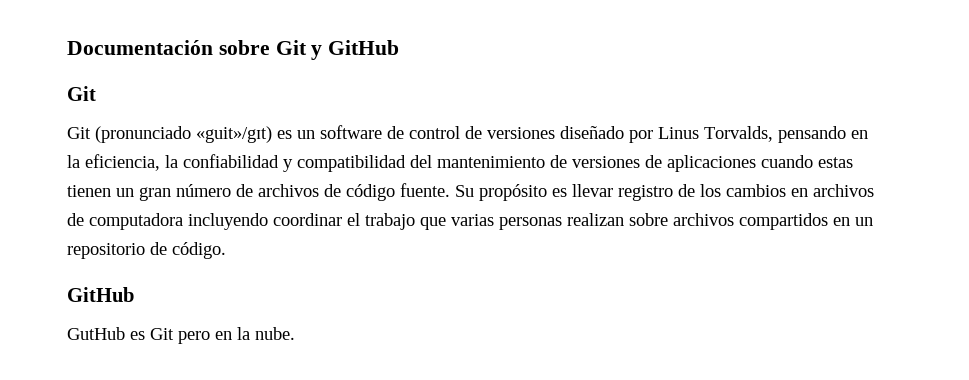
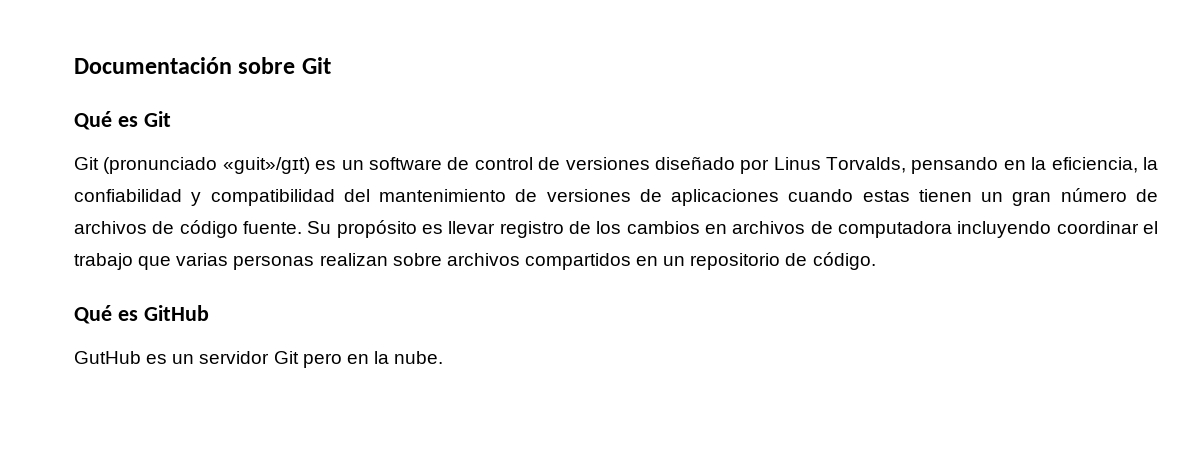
- Documentación sobre Git y GitHub
- Git
+ Documentación sobre Git
+ Qué es Git
  Su propósito es llevar registro de los cambios en archivos de computadora incluyendo coordinar el trabajo que varias personas realizan sobre archivos compartidos en un repositorio de código.
- GitHub
+ Qué es GitHub
- GutHub es Git pero en la nube.
+ GutHub es un servidor Git pero en la nube.

